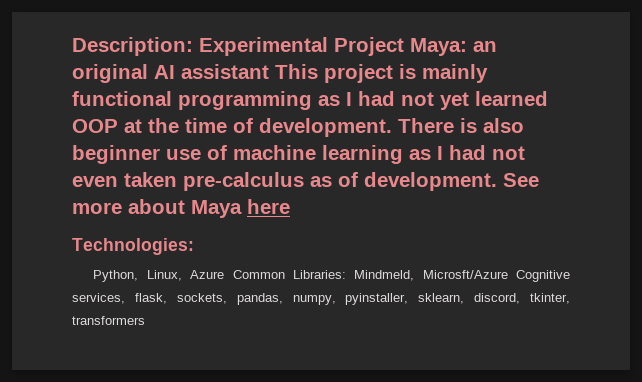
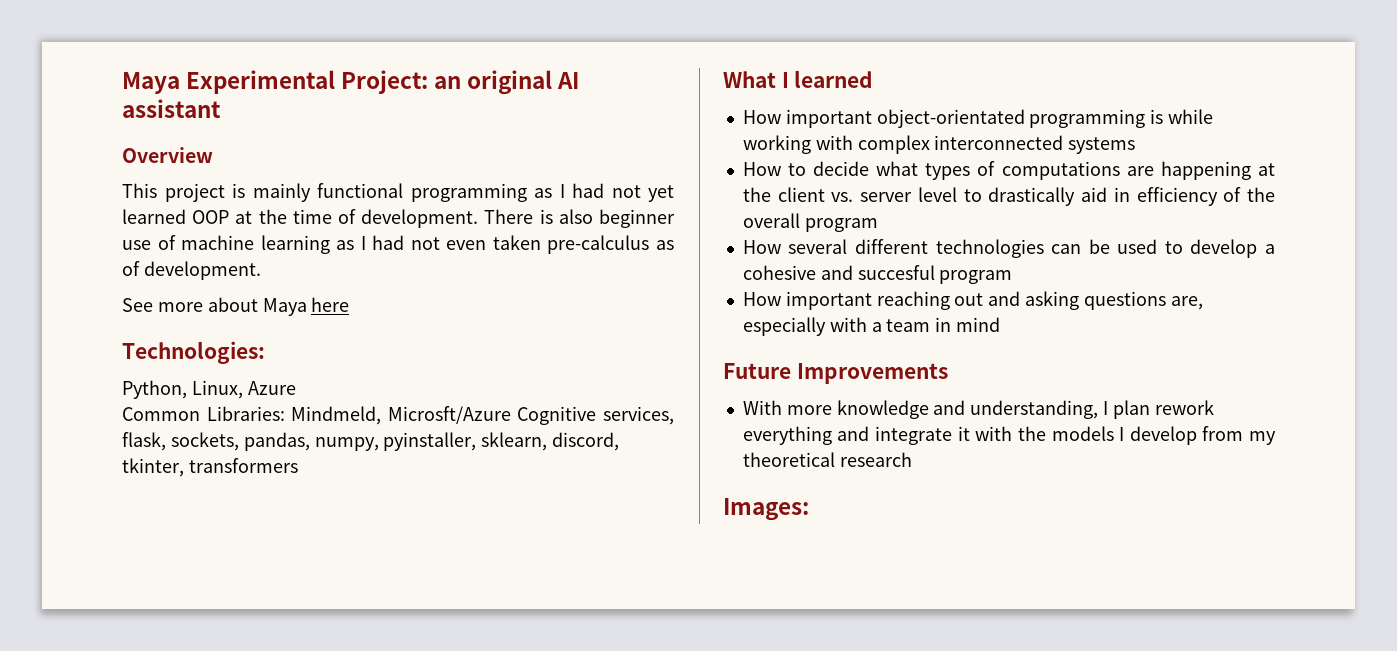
- Description: Experimental Project Maya: an original AI assistant This project is mainly functional programming as I had not yet learned OOP at the time of development.
+ Maya Experimental Project: an original AI assistant
+ Overview
+ This project is mainly functional programming as I had not yet learned OOP at the time of development.
- There is also beginner use of machine learning as I had not even taken pre-calculus as of development. See more about Maya here
+ There is also beginner use of machine learning as I had not even taken pre-calculus as of development.
+ See more about Maya here
- Python, Linux, Azure Common Libraries: Mindmeld, Microsft/Azure Cognitive services, flask, sockets, pandas, numpy, pyinstaller, sklearn, discord, tkinter, transformers
+ Python, Linux, Azure
+ Common Libraries: Mindmeld, Microsft/Azure Cognitive services, flask, sockets, pandas, numpy, pyinstaller, sklearn, discord, tkinter, transformers
+ What I learned
+ How important object-orientated programming is while working with complex interconnected systems
+ How to decide what types of computations are happening at the client vs. server level to drastically aid in efficiency of the overall program
+ How several different technologies can be used to develop a cohesive and succesful program
+ How important reaching out and asking questions are, especially with a team in mind
+ Future Improvements
+ With more knowledge and understanding, I plan rework everything and integrate it with the models I develop from my theoretical research
+ Images:

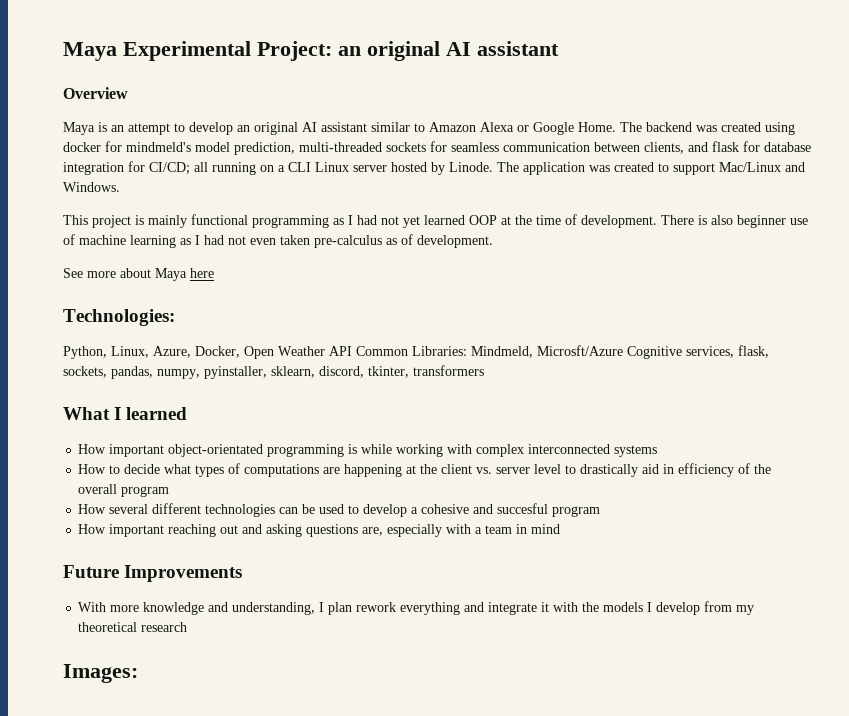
+ Maya is an attempt to develop an original AI assistant similar to Amazon Alexa or Google Home. The backend was created using docker for mindmeld's model prediction, multi-threaded sockets for seamless communication between clients, and flask for database integration for CI/CD; all running on a CLI Linux server hosted by Linode. The application was created to support Mac/Linux and Windows.
- Python, Linux, Azure
- Common Libraries: Mindmeld, Microsft/Azure Cognitive services, flask, sockets, pandas, numpy, pyinstaller, sklearn, discord, tkinter, transformers
+ Python, Linux, Azure, Docker, Open Weather API Common Libraries: Mindmeld, Microsft/Azure Cognitive services, flask, sockets, pandas, numpy, pyinstaller, sklearn, discord, tkinter, transformers

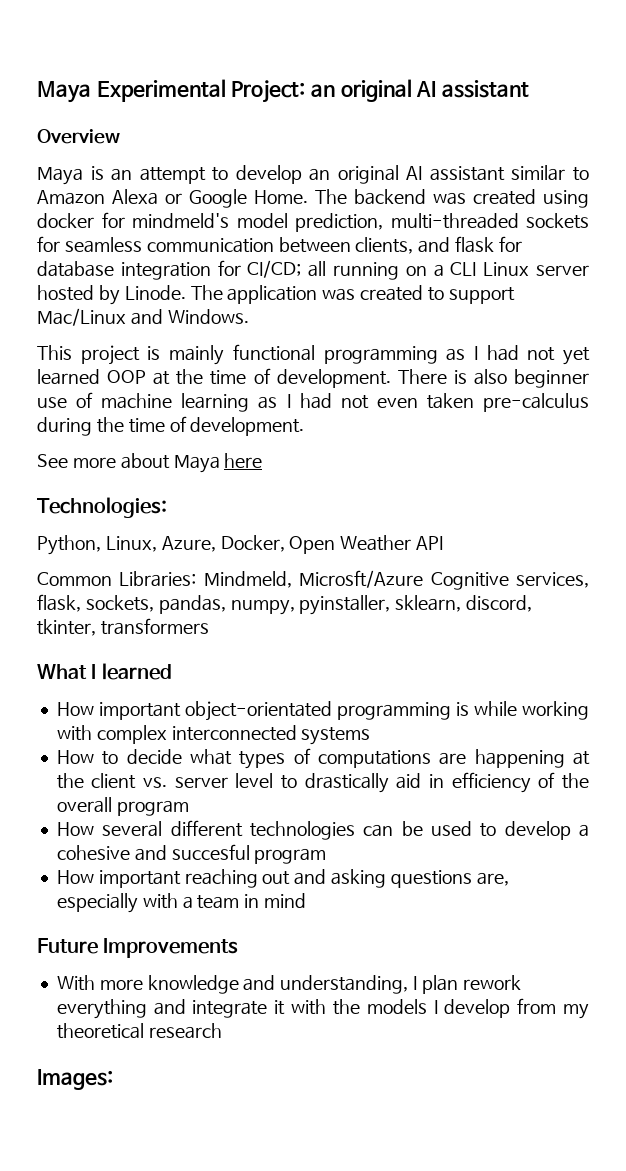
- There is also beginner use of machine learning as I had not even taken pre-calculus as of development.
+ There is also beginner use of machine learning as I had not even taken pre-calculus during the time of development.
- Python, Linux, Azure, Docker, Open Weather API Common Libraries: Mindmeld, Microsft/Azure Cognitive services, flask, sockets, pandas, numpy, pyinstaller, sklearn, discord, tkinter, transformers
+ Python, Linux, Azure, Docker, Open Weather API
+ Common Libraries: Mindmeld, Microsft/Azure Cognitive services, flask, sockets, pandas, numpy, pyinstaller, sklearn, discord, tkinter, transformers

